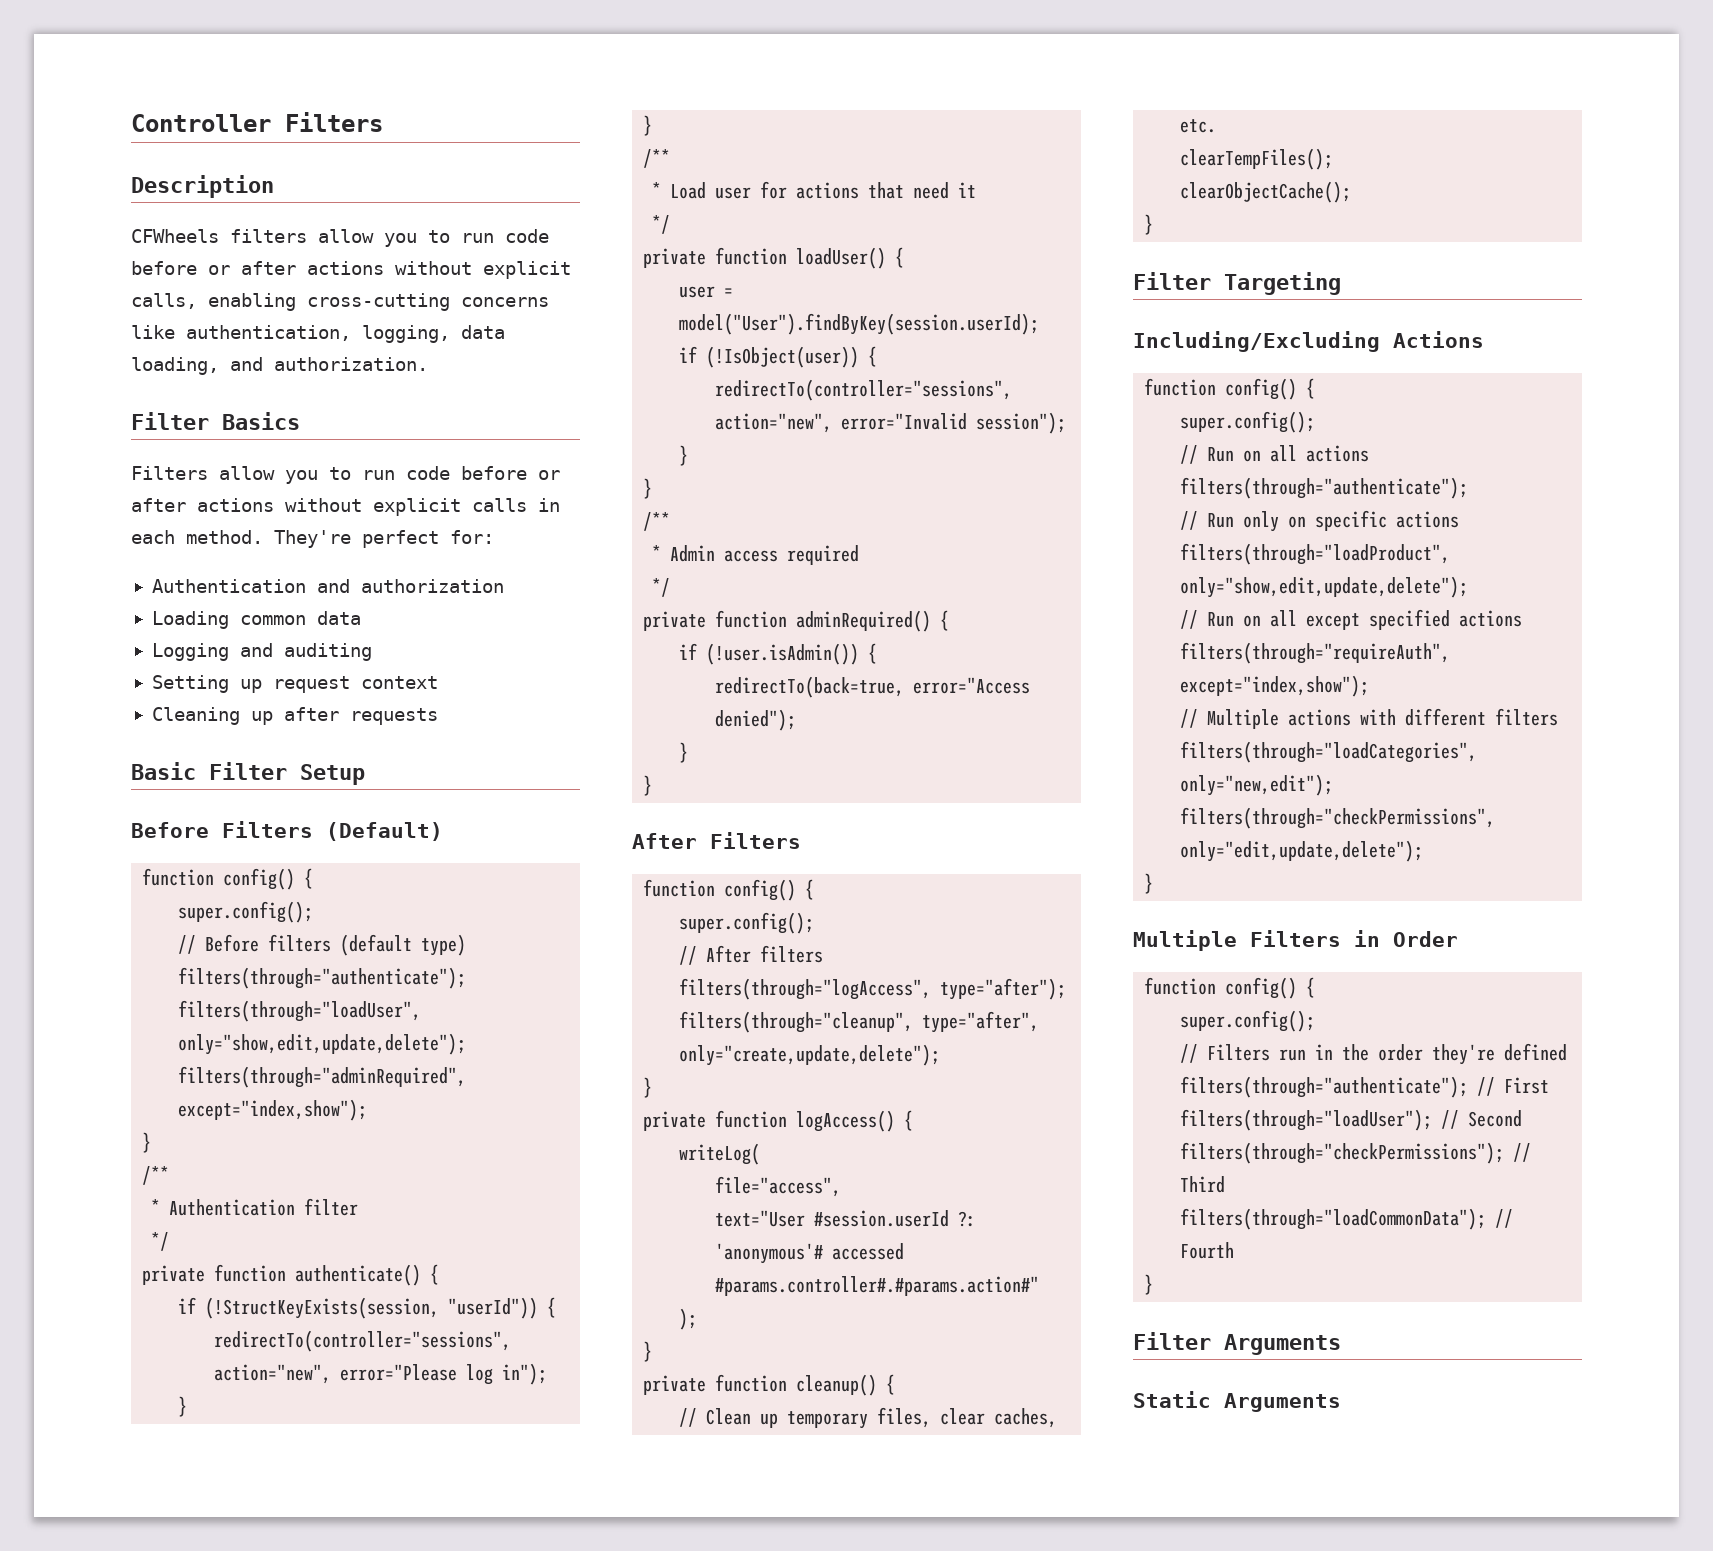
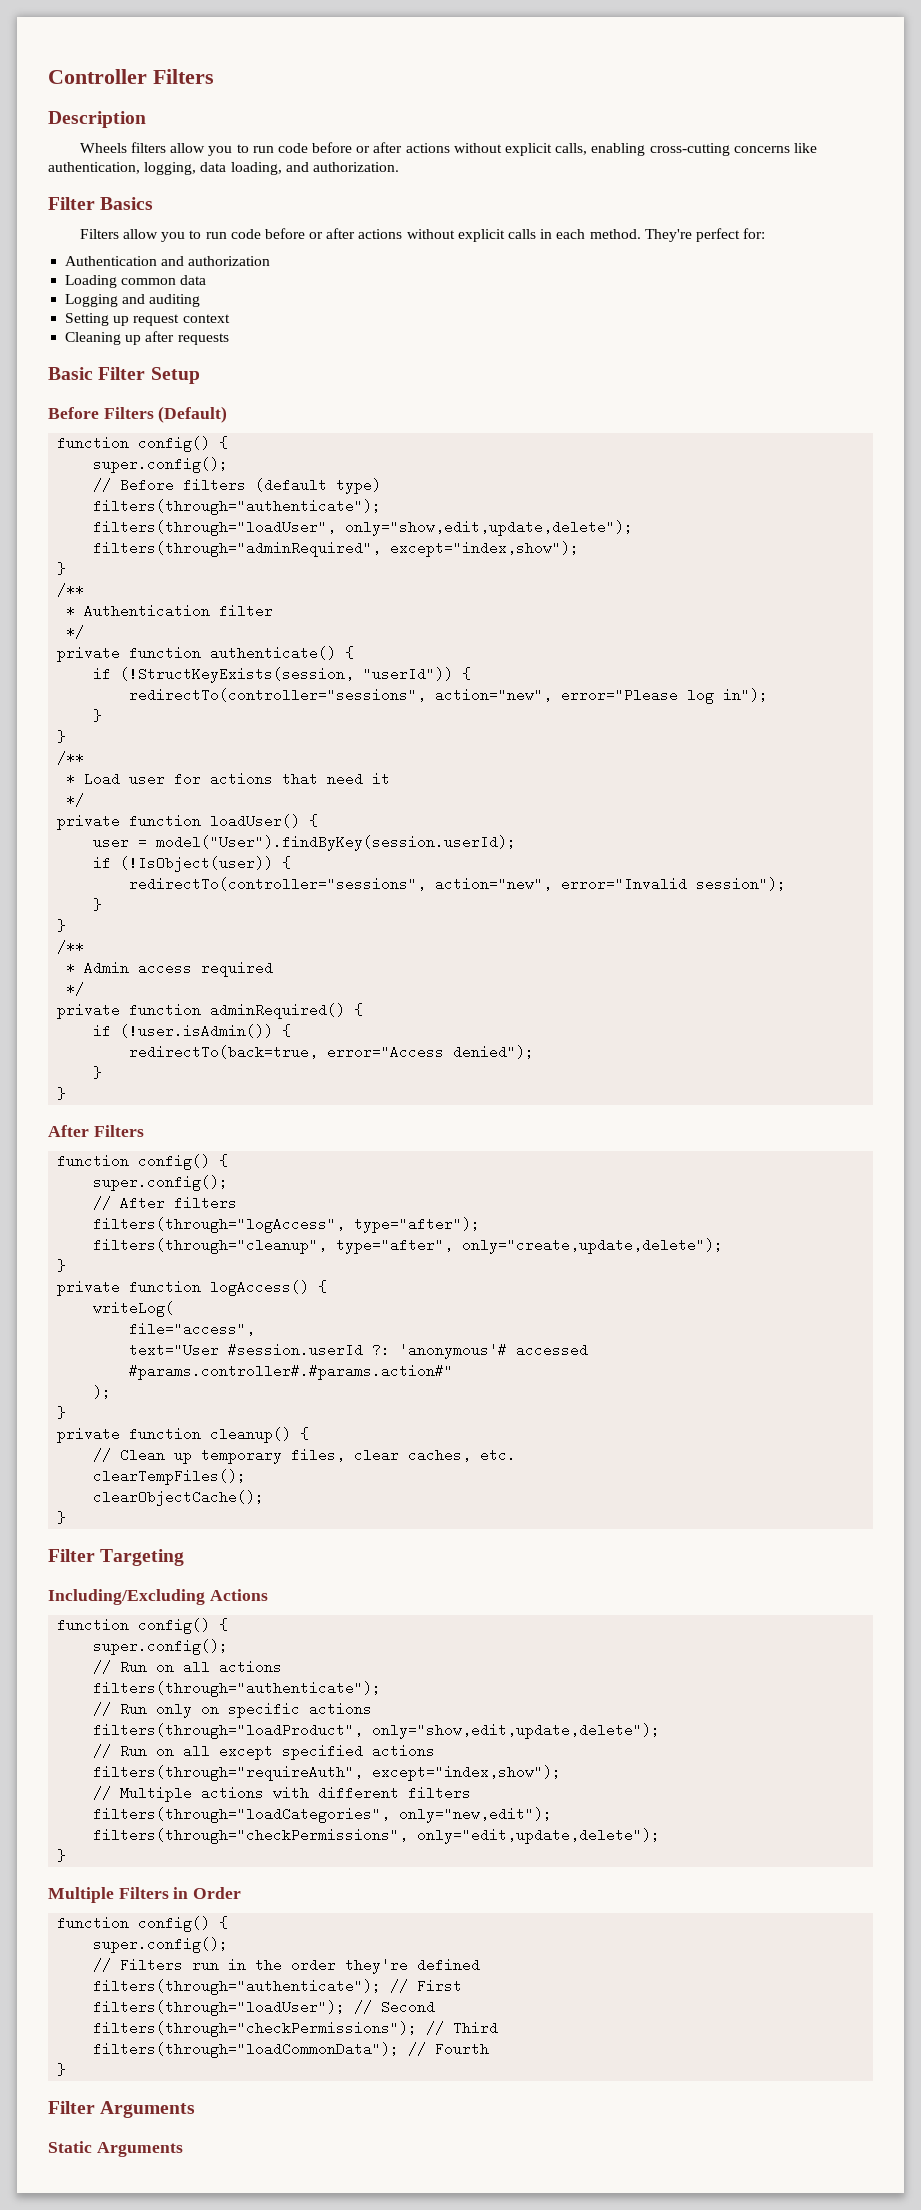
- CFWheels filters allow you to run code before or after actions without explicit calls, enabling cross-cutting concerns like authentication, logging, data loading, and authorization.
+ Wheels filters allow you to run code before or after actions without explicit calls, enabling cross-cutting concerns like authentication, logging, data loading, and authorization.

